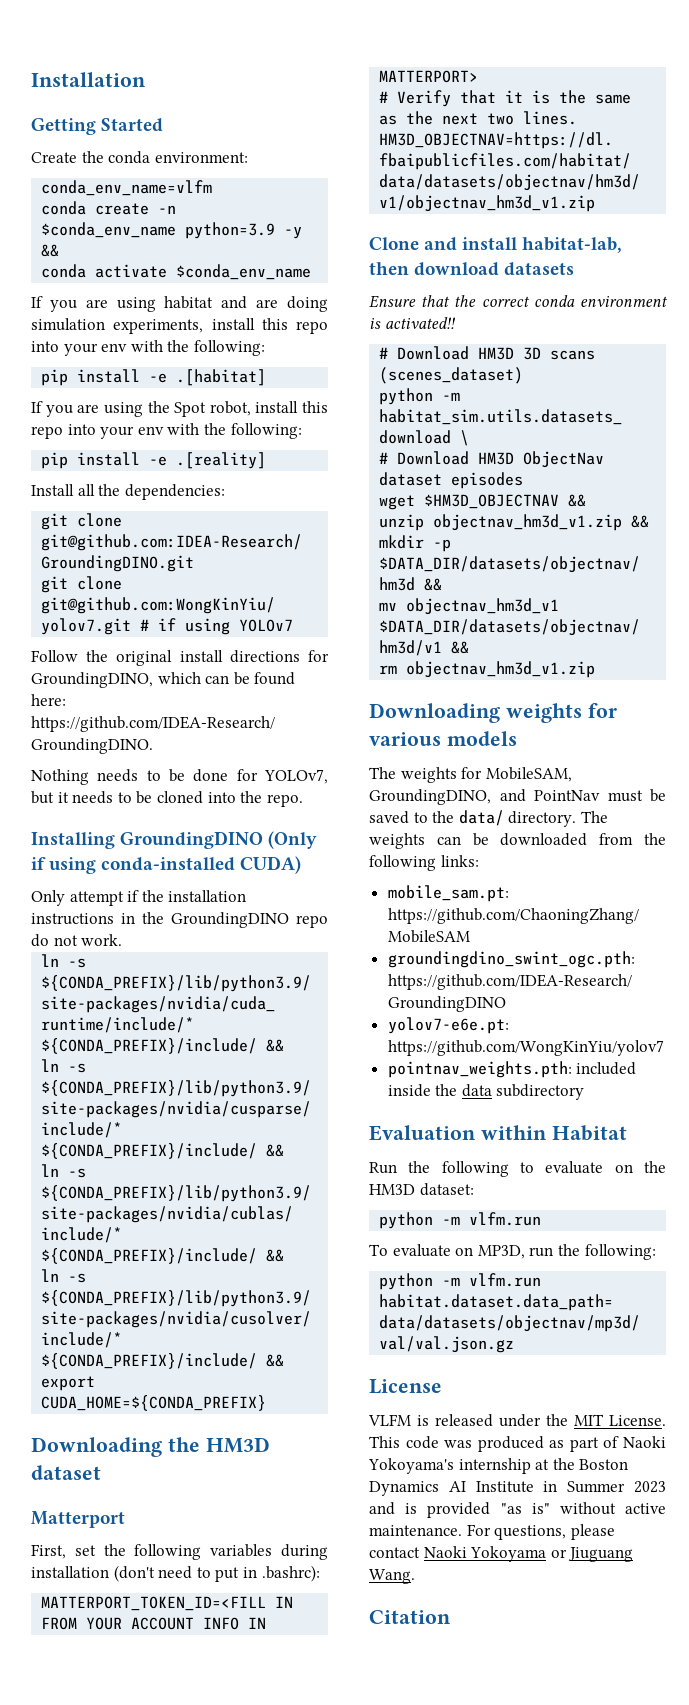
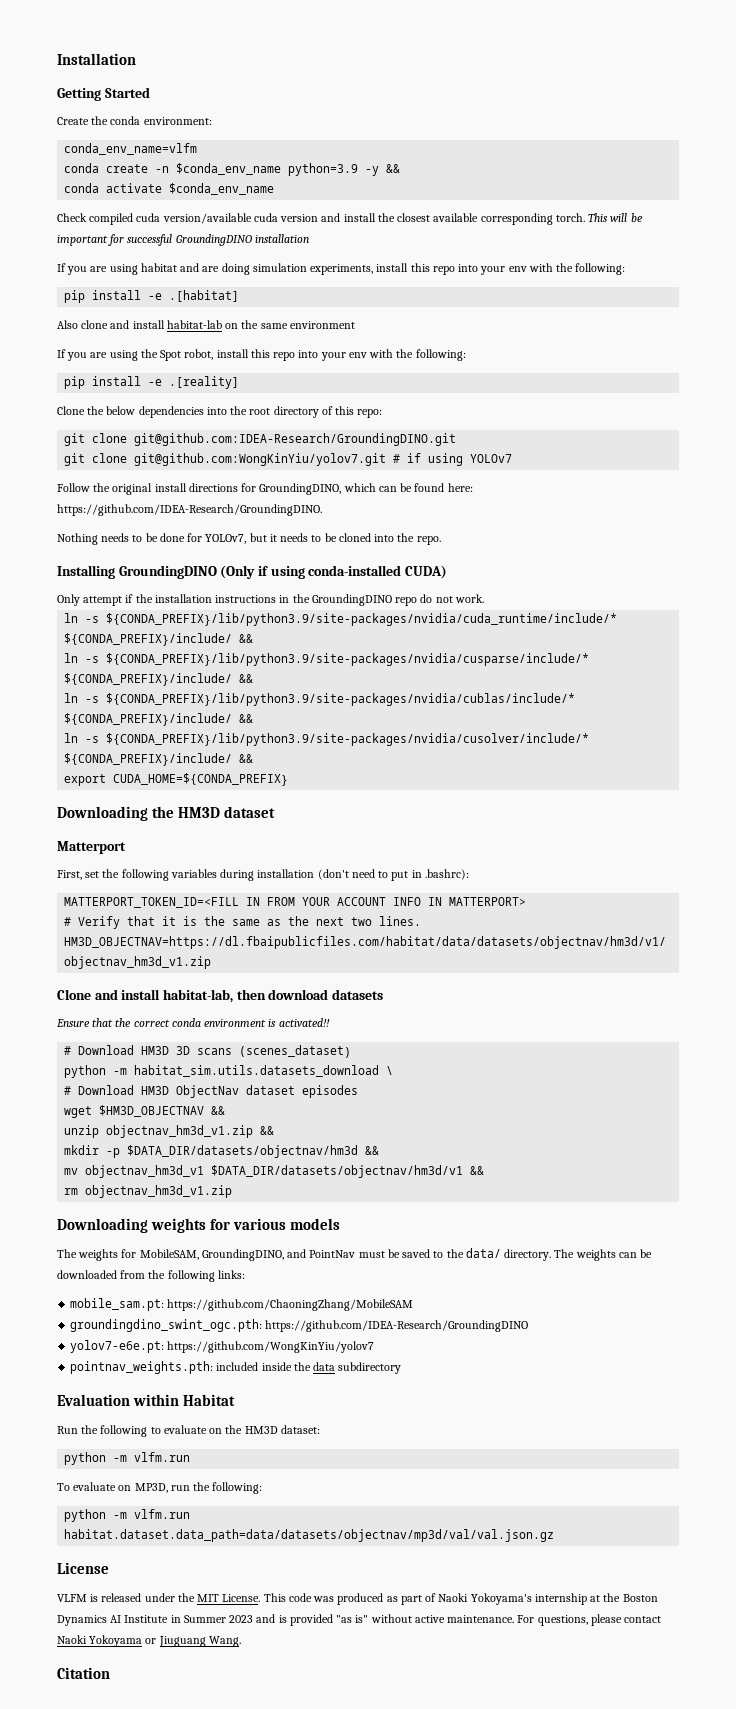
+ Check compiled cuda version/available cuda version and install the closest available corresponding torch. This will be important for successful GroundingDINO installation
+ Also clone and install habitat-lab on the same environment
- Install all the dependencies:
+ Clone the below dependencies into the root directory of this repo:

